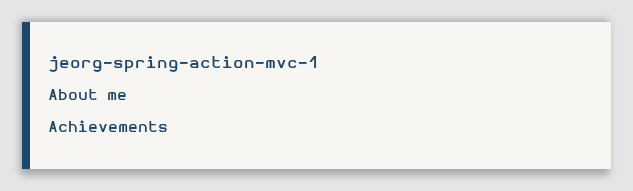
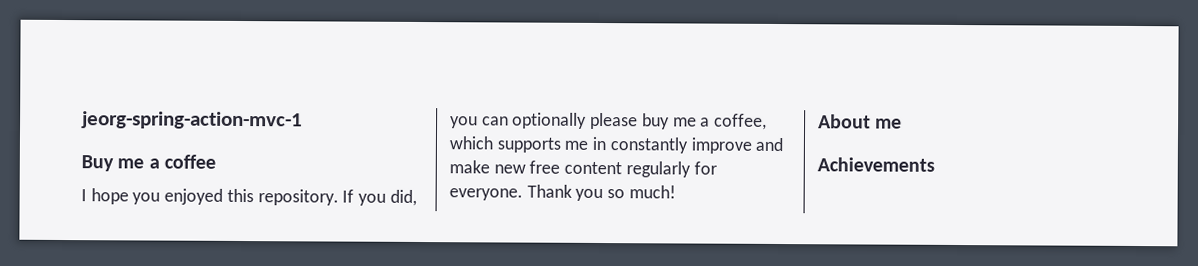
+ Buy me a coffee
+ I hope you enjoyed this repository. If you did, you can optionally please buy me a coffee, which supports me in constantly improve and make new free content regularly for everyone. Thank you so much!

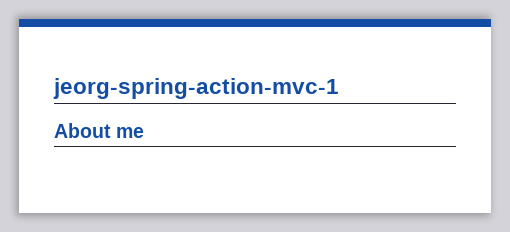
- Buy me a coffee
- I hope you enjoyed this repository. If you did, you can optionally please buy me a coffee, which supports me in constantly improve and make new free content regularly for everyone. Thank you so much!
- Achievements

